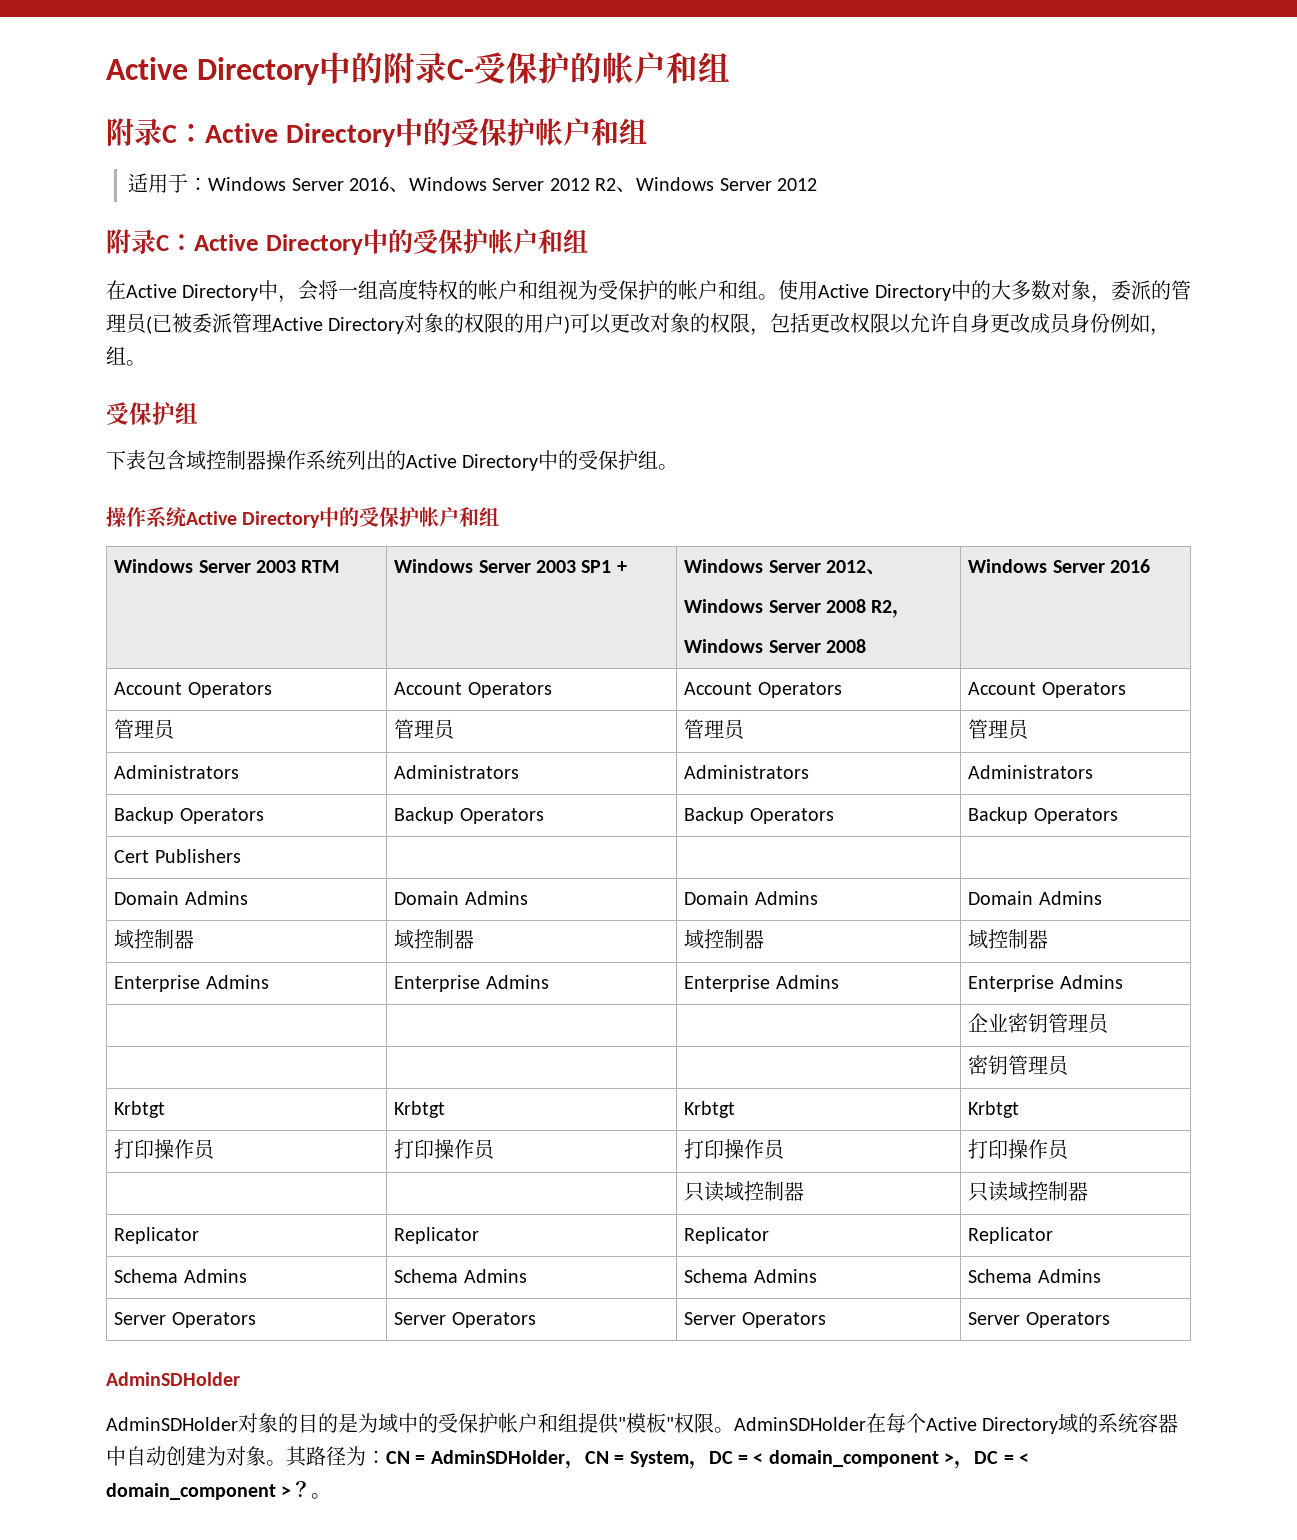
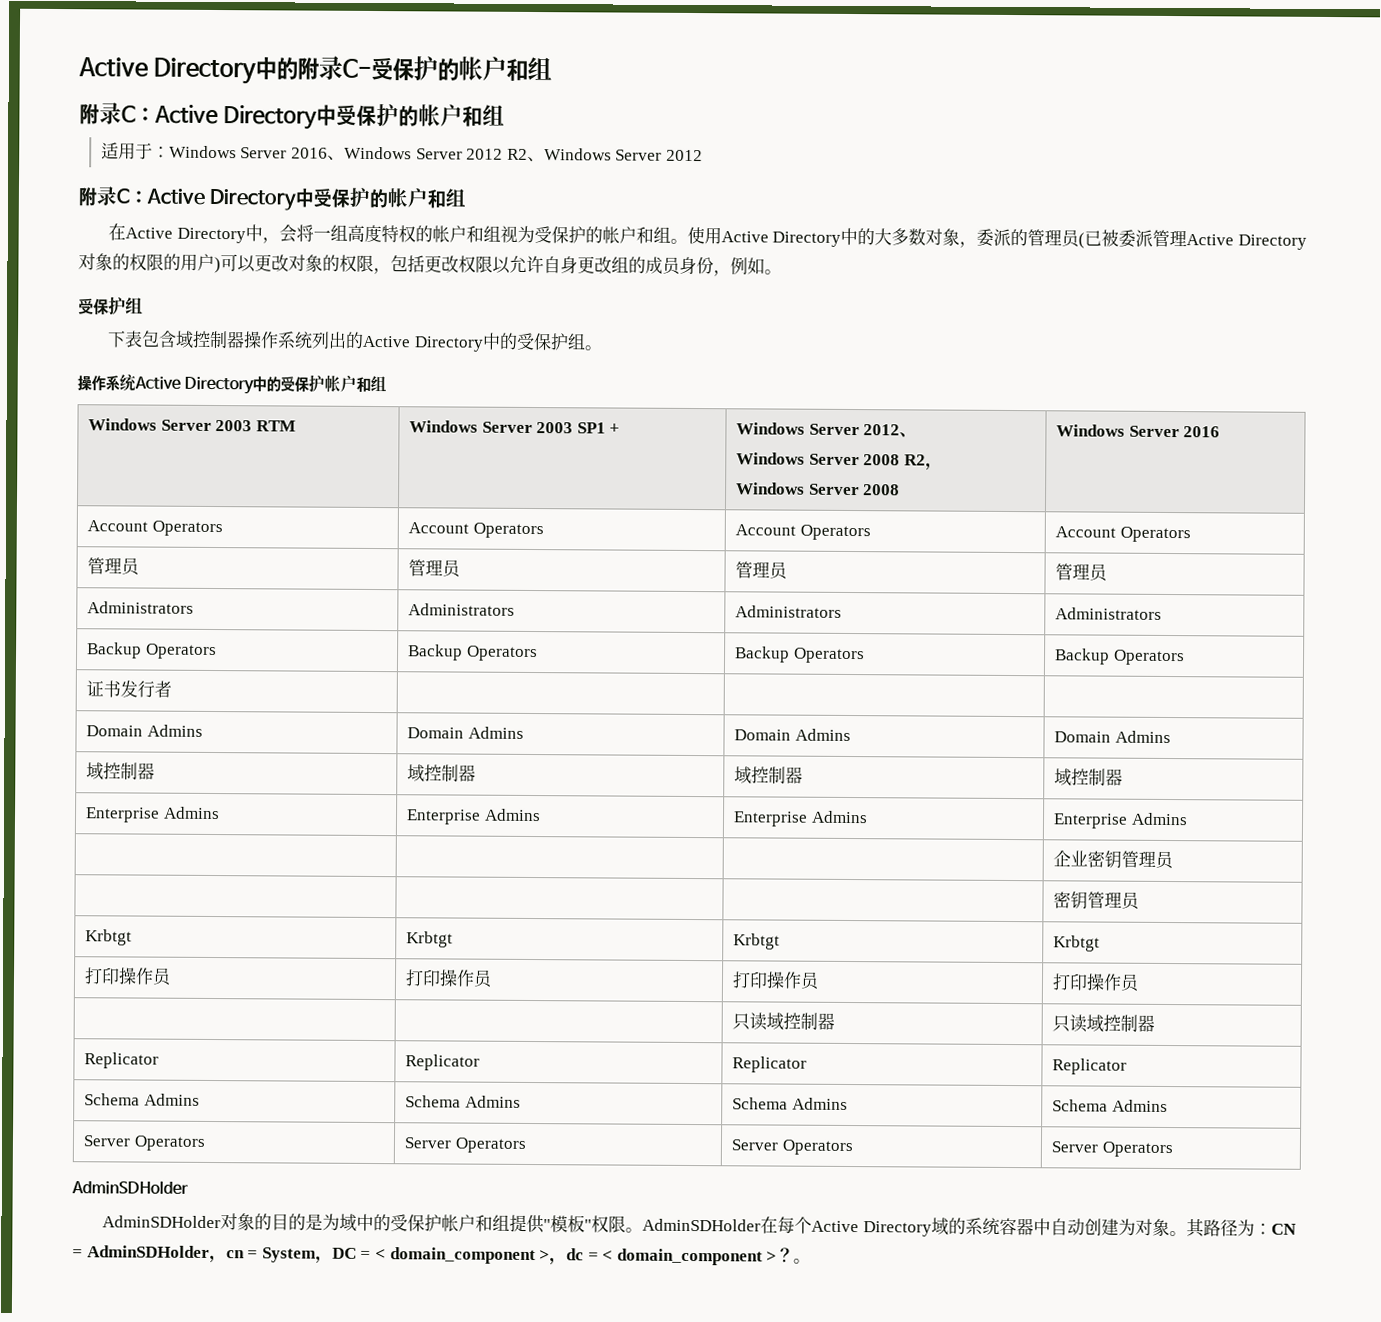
  Active Directory中的附录C-受保护的帐户和组
- 附录C：Active Directory中的受保护帐户和组
+ 附录C：Active Directory中受保护的帐户和组
  适用于：Windows Server 2016、Windows Server 2012 R2、Windows Server 2012
- 附录C：Active Directory中的受保护帐户和组
+ 附录C：Active Directory中受保护的帐户和组
- 使用Active Directory中的大多数对象，委派的管理员(已被委派管理Active Directory对象的权限的用户)可以更改对象的权限，包括更改权限以允许自身更改成员身份例如，组。
+ 使用Active Directory中的大多数对象，委派的管理员(已被委派管理Active Directory对象的权限的用户)可以更改对象的权限，包括更改权限以允许自身更改组的成员身份，例如。
- Cert Publishers | | |
+ 证书发行者 | | |
- 其路径为：CN = AdminSDHolder，CN = System，DC = < domain_component >，DC = < domain_component >？
+ 其路径为：CN = AdminSDHolder，cn = System，DC = < domain_component >，dc = < domain_component >？

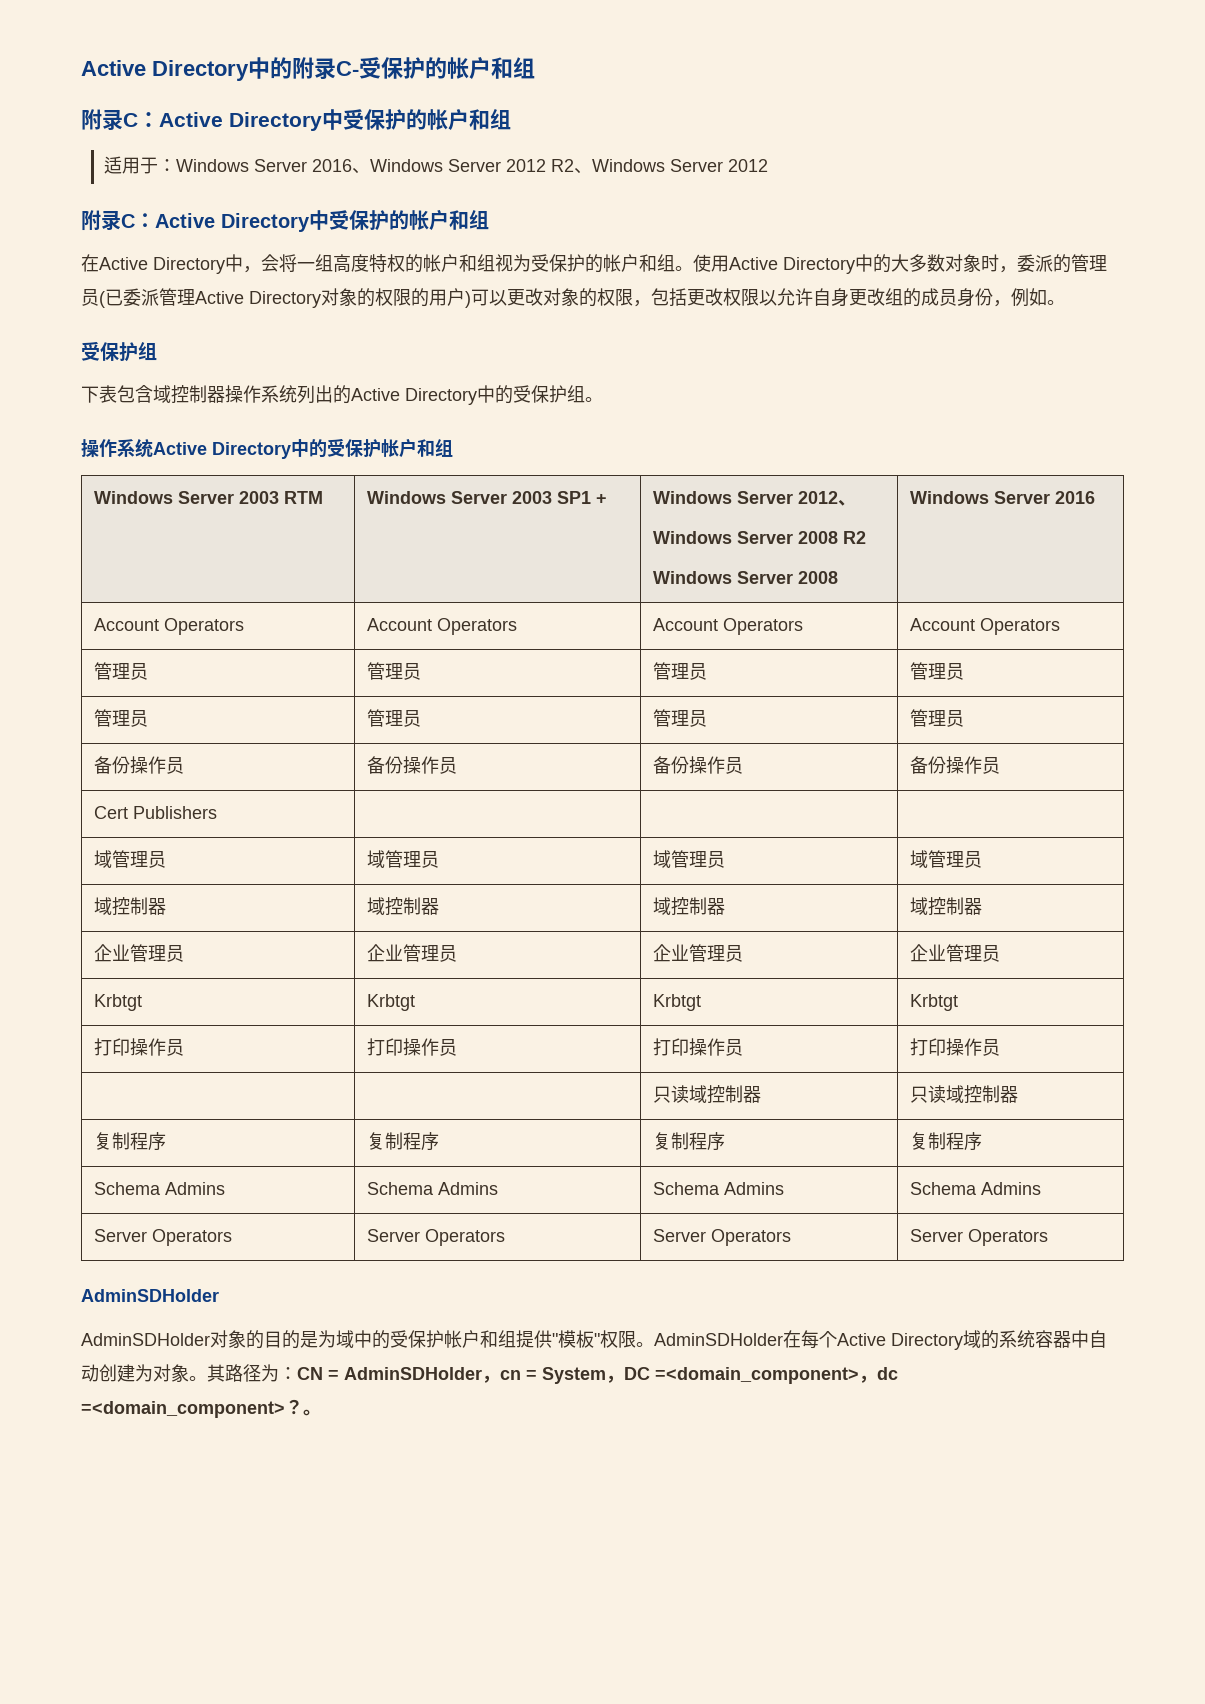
- 使用Active Directory中的大多数对象，委派的管理员(已被委派管理Active Directory对象的权限的用户)可以更改对象的权限，包括更改权限以允许自身更改组的成员身份，例如。
+ 使用Active Directory中的大多数对象时，委派的管理员(已委派管理Active Directory对象的权限的用户)可以更改对象的权限，包括更改权限以允许自身更改组的成员身份，例如。
  Windows Server 2003 RTM | Windows Server 2003 SP1 + | Windows Server 2012、
- Windows Server 2008 R2，
+ Windows Server 2008 R2
  Account Operators | Account Operators | Account Operators | Account Operators
  管理员 | 管理员 | 管理员 | 管理员
- Administrators | Administrators | Administrators | Administrators
- Backup Operators | Backup Operators | Backup Operators | Backup Operators
- 证书发行者 | | |
- Domain Admins | Domain Admins | Domain Admins | Domain Admins
+ 管理员 | 管理员 | 管理员 | 管理员
+ 备份操作员 | 备份操作员 | 备份操作员 | 备份操作员
+ Cert Publishers | | |
+ 域管理员 | 域管理员 | 域管理员 | 域管理员
- Enterprise Admins | Enterprise Admins | Enterprise Admins | Enterprise Admins
- | | | 企业密钥管理员
- | | | 密钥管理员
+ 企业管理员 | 企业管理员 | 企业管理员 | 企业管理员
- Replicator | Replicator | Replicator | Replicator
+ 复制程序 | 复制程序 | 复制程序 | 复制程序
- 其路径为：CN = AdminSDHolder，cn = System，DC = < domain_component >，dc = < domain_component >？
+ 其路径为：CN = AdminSDHolder，cn = System，DC =<domain_component>，dc =<domain_component>？

